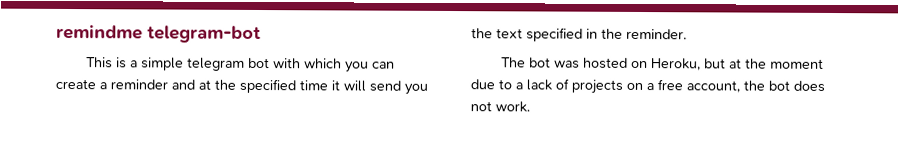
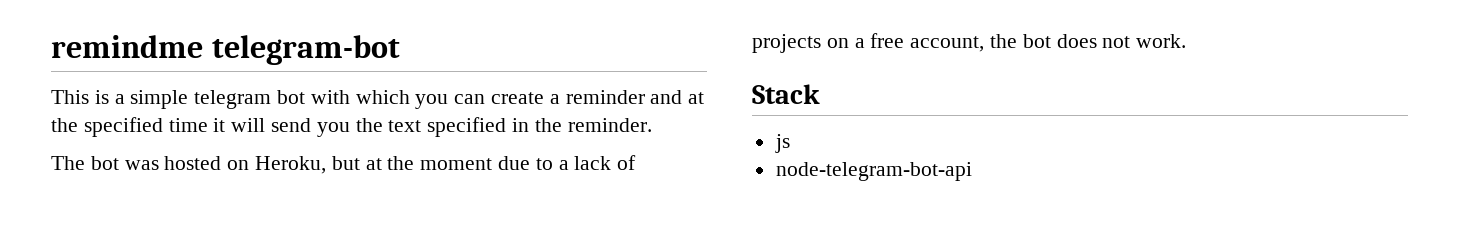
+ Stack
+ js
+ node-telegram-bot-api

